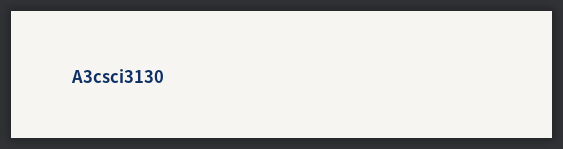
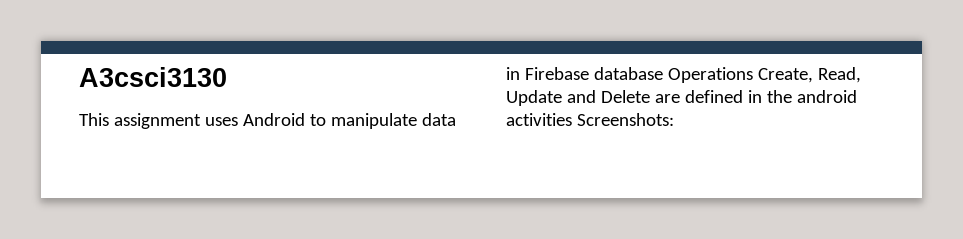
+ This assignment uses Android to manipulate data in Firebase database Operations Create, Read, Update and Delete are defined in the android activities Screenshots:

